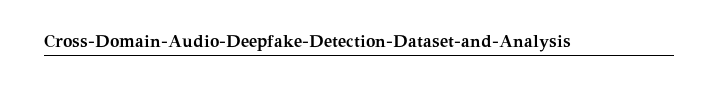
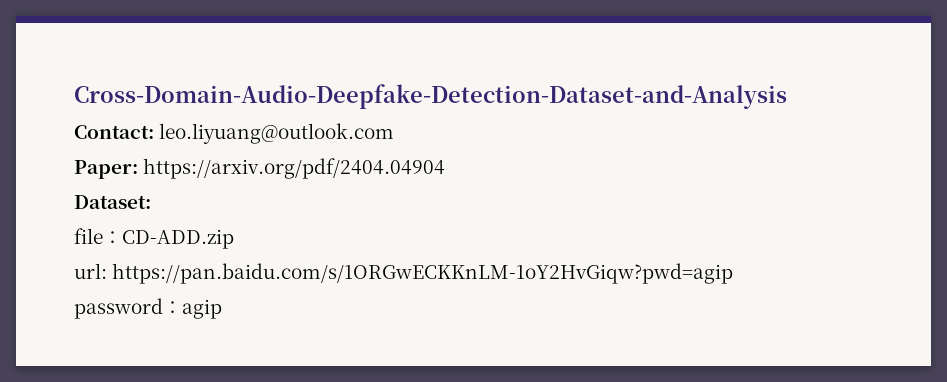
+ Contact: leo.liyuang@outlook.com
+ Paper: https://arxiv.org/pdf/2404.04904
+ Dataset:
+ file：CD-ADD.zip
+ url: https://pan.baidu.com/s/1ORGwECKKnLM-1oY2HvGiqw?pwd=agip
+ password：agip

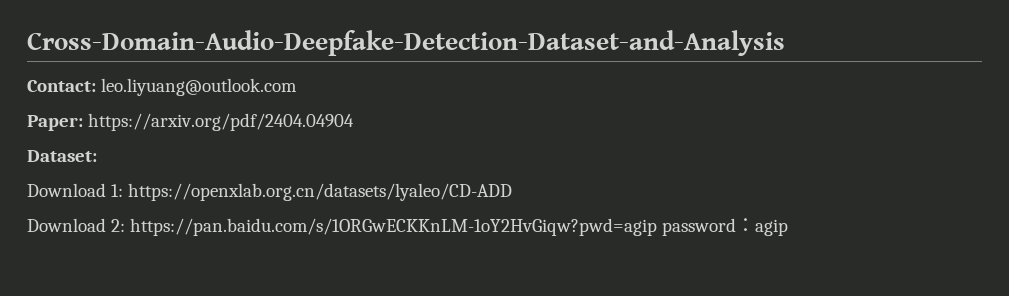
- file：CD-ADD.zip
- url: https://pan.baidu.com/s/1ORGwECKKnLM-1oY2HvGiqw?pwd=agip
- password：agip
+ Download 1: https://openxlab.org.cn/datasets/lyaleo/CD-ADD
+ Download 2: https://pan.baidu.com/s/1ORGwECKKnLM-1oY2HvGiqw?pwd=agip password：agip

